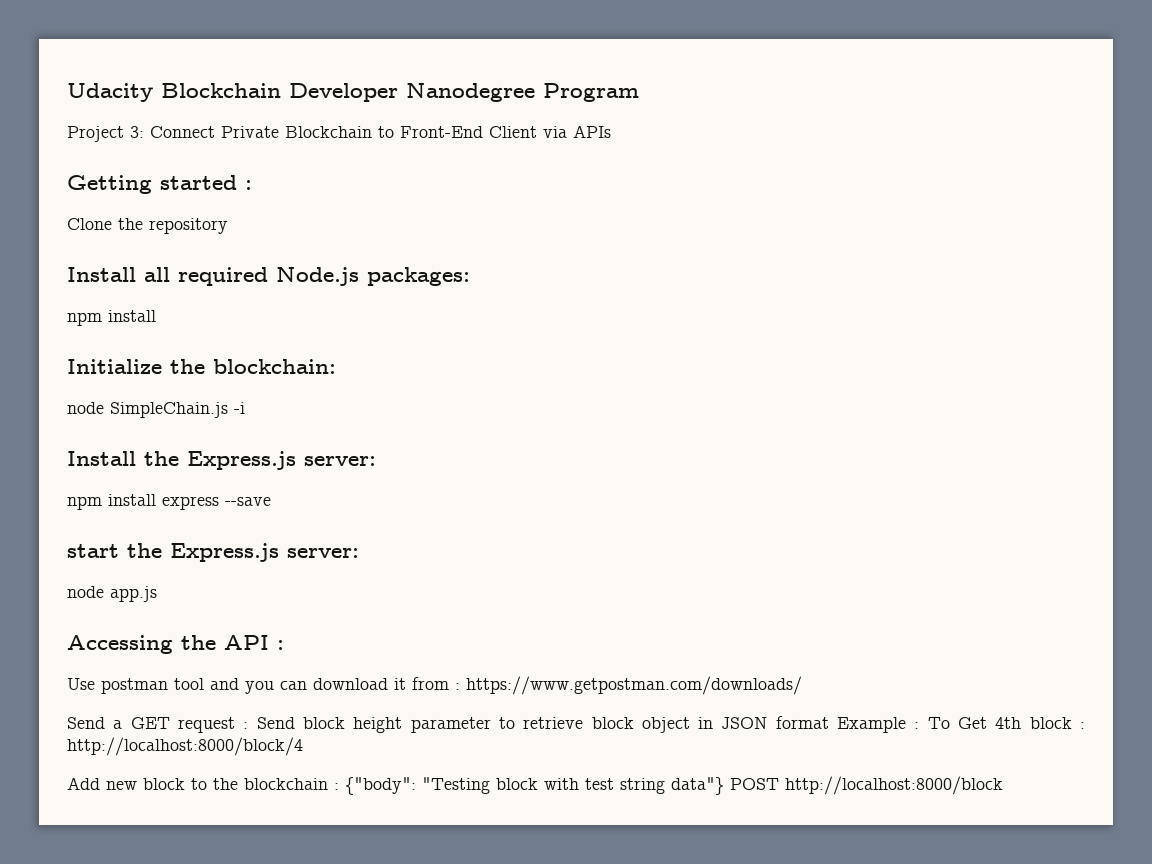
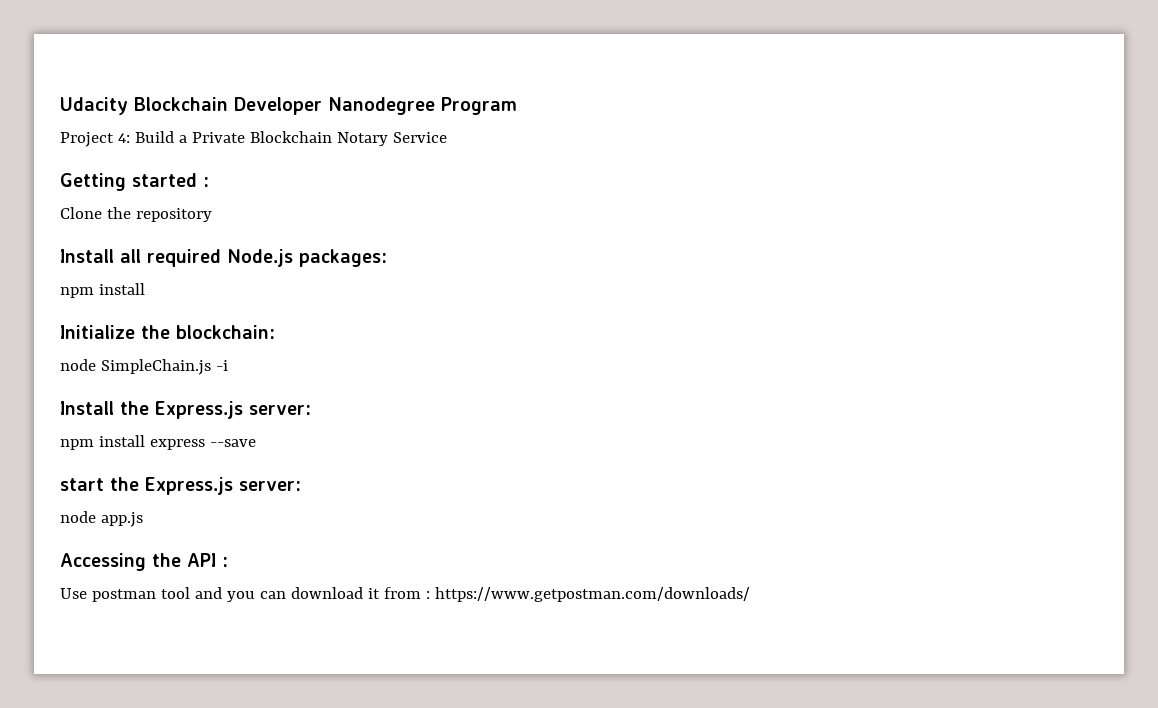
- Project 3: Connect Private Blockchain to Front-End Client via APIs
+ Project 4: Build a Private Blockchain Notary Service
- Send a GET request : Send block height parameter to retrieve block object in JSON format Example : To Get 4th block : http://localhost:8000/block/4
- Add new block to the blockchain : {"body": "Testing block with test string data"} POST http://localhost:8000/block

